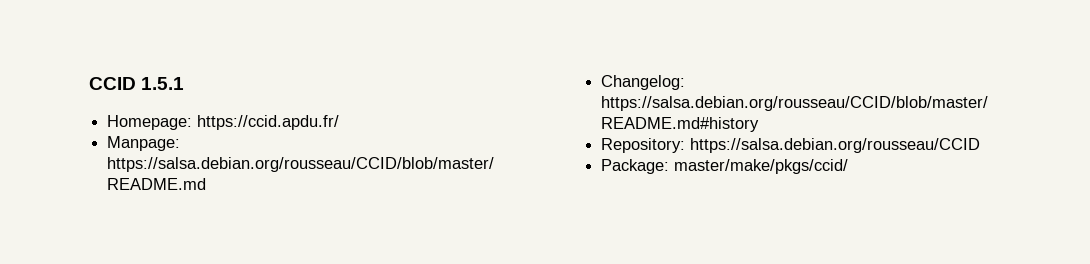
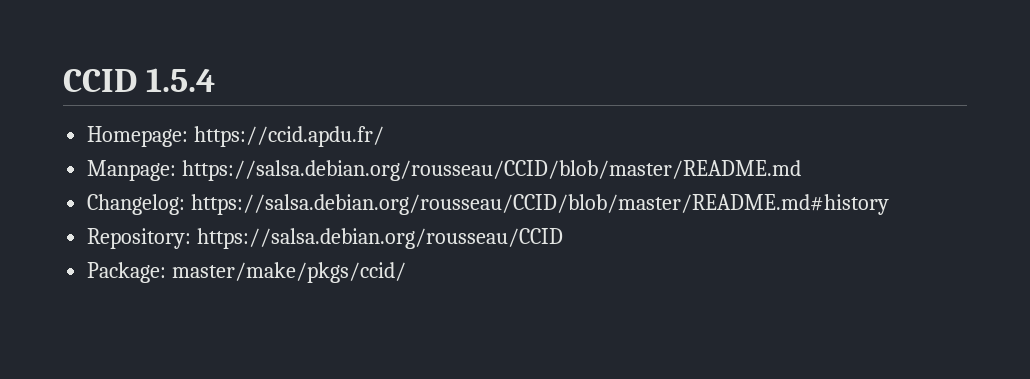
- CCID 1.5.1
+ CCID 1.5.4

